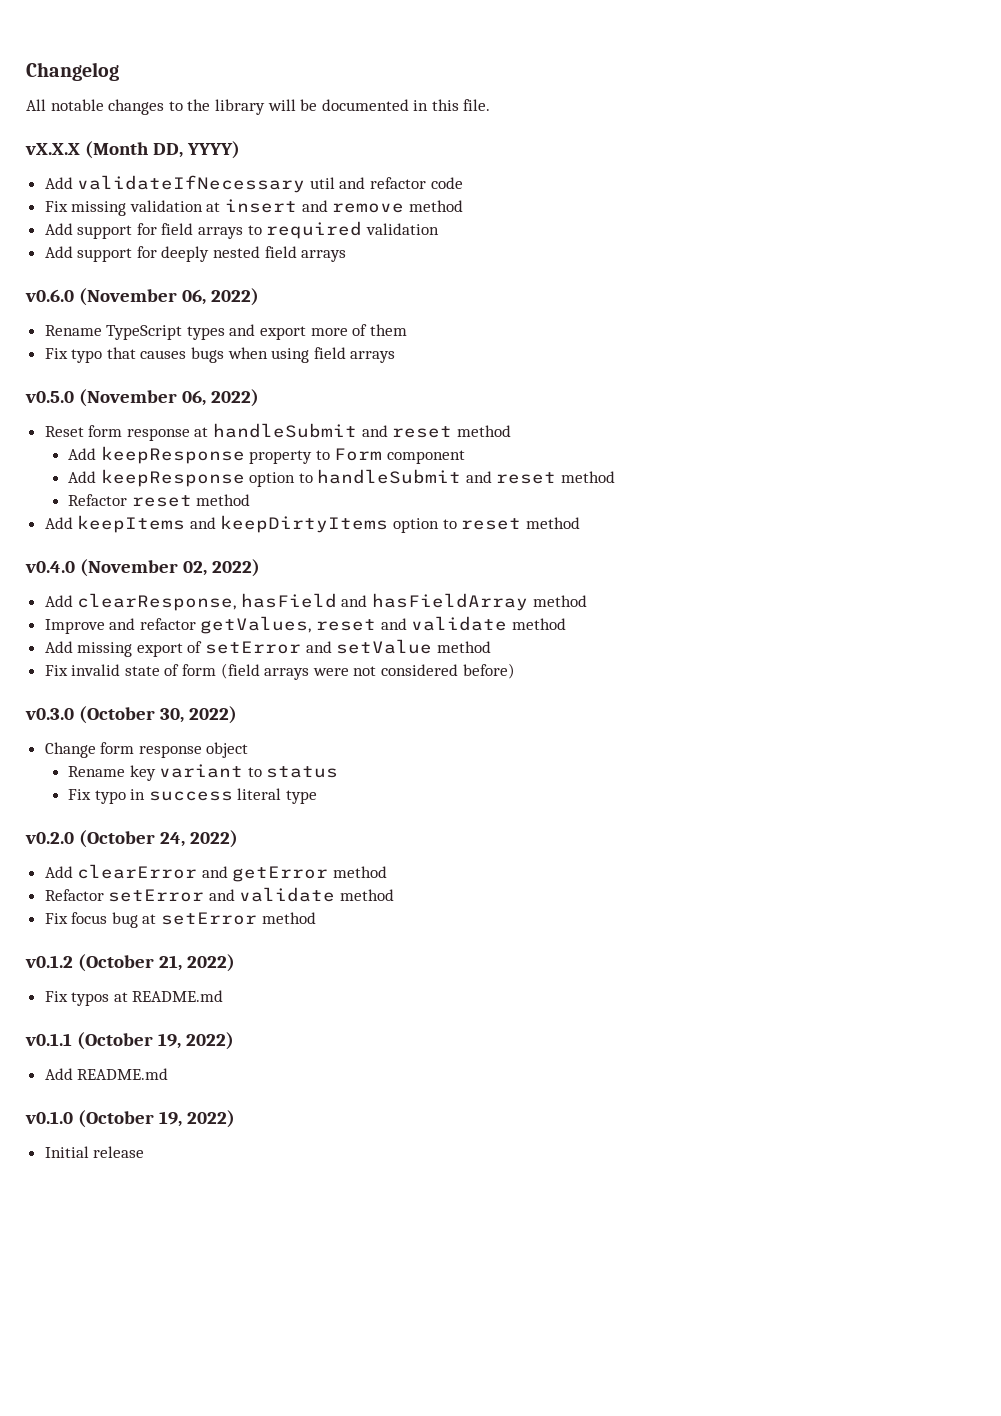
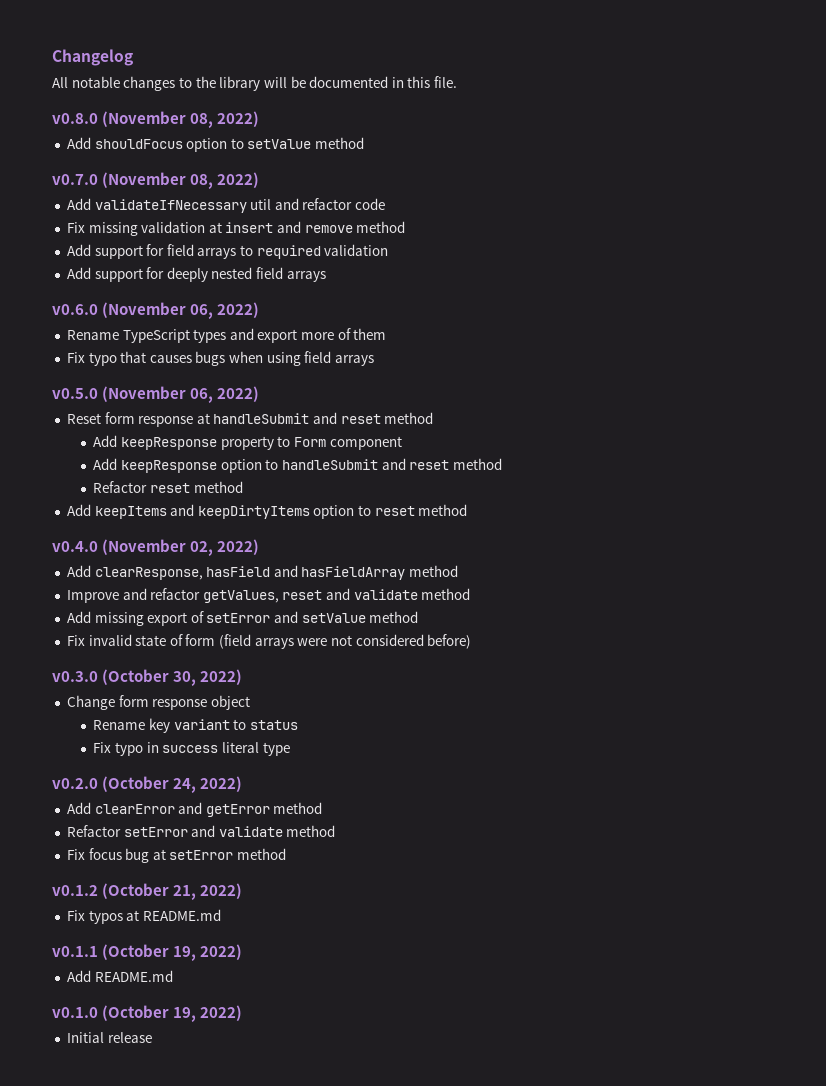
- vX.X.X (Month DD, YYYY)
+ v0.8.0 (November 08, 2022)
+ Add shouldFocus option to setValue method
+ v0.7.0 (November 08, 2022)

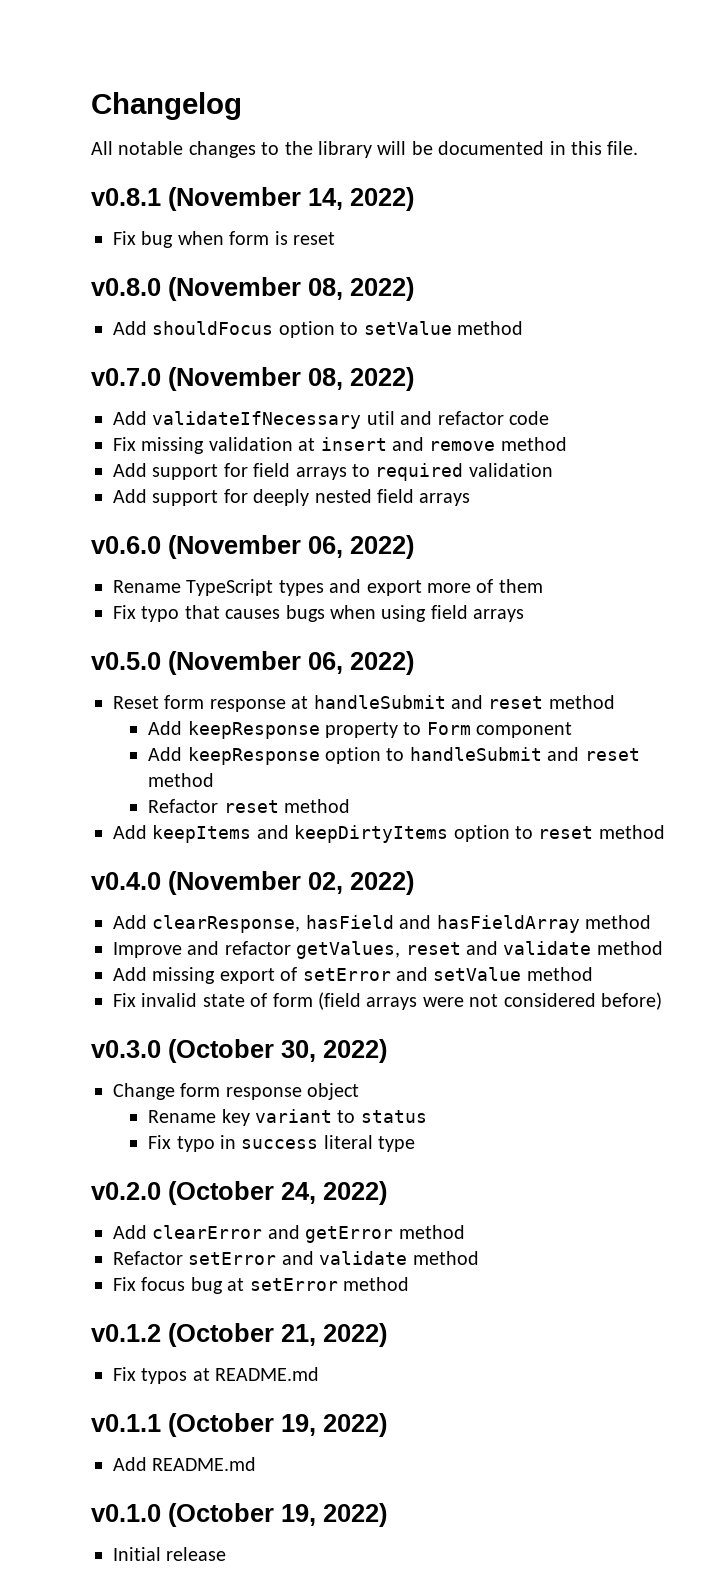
+ v0.8.1 (November 14, 2022)
+ Fix bug when form is reset

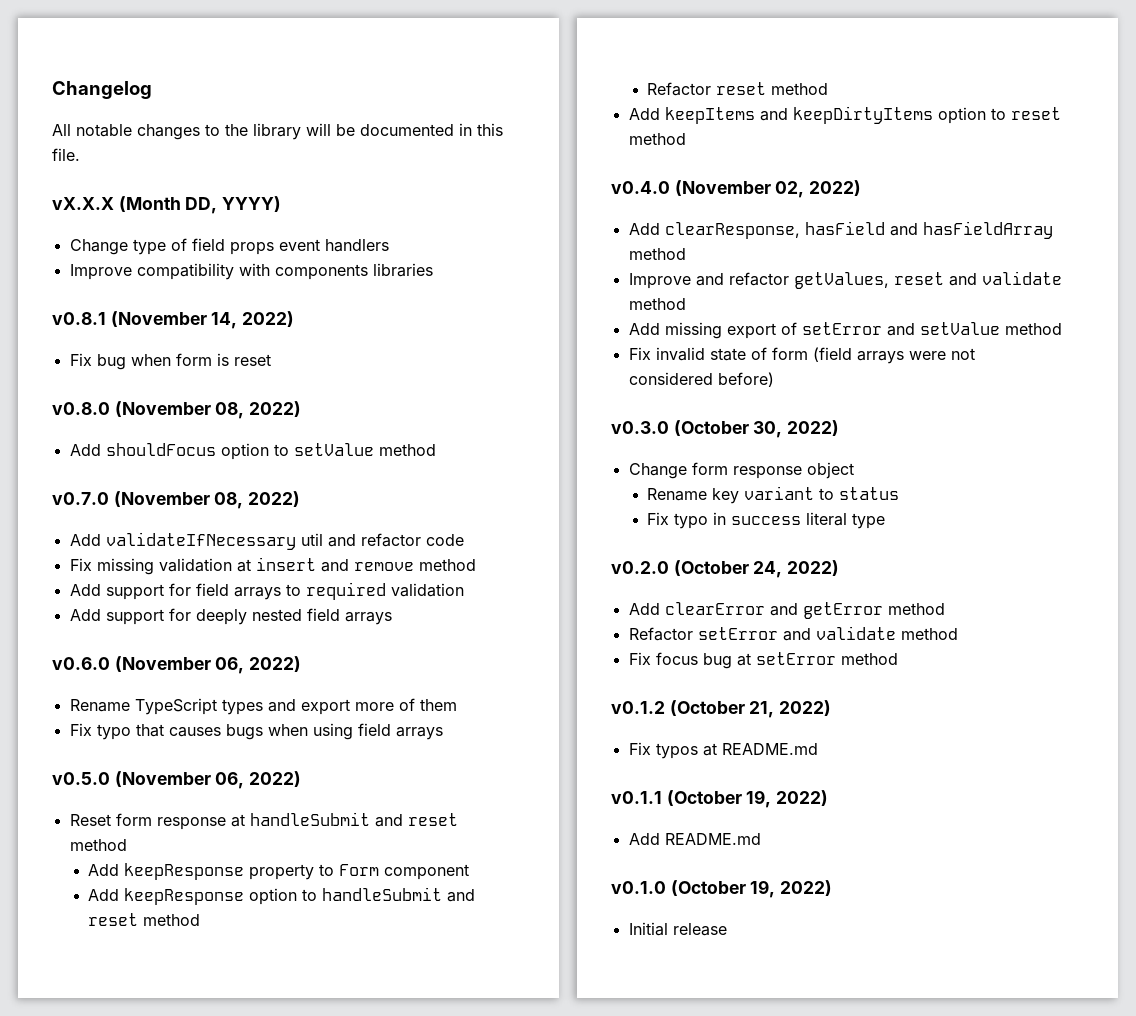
+ vX.X.X (Month DD, YYYY)
+ Change type of field props event handlers
+ Improve compatibility with components libraries

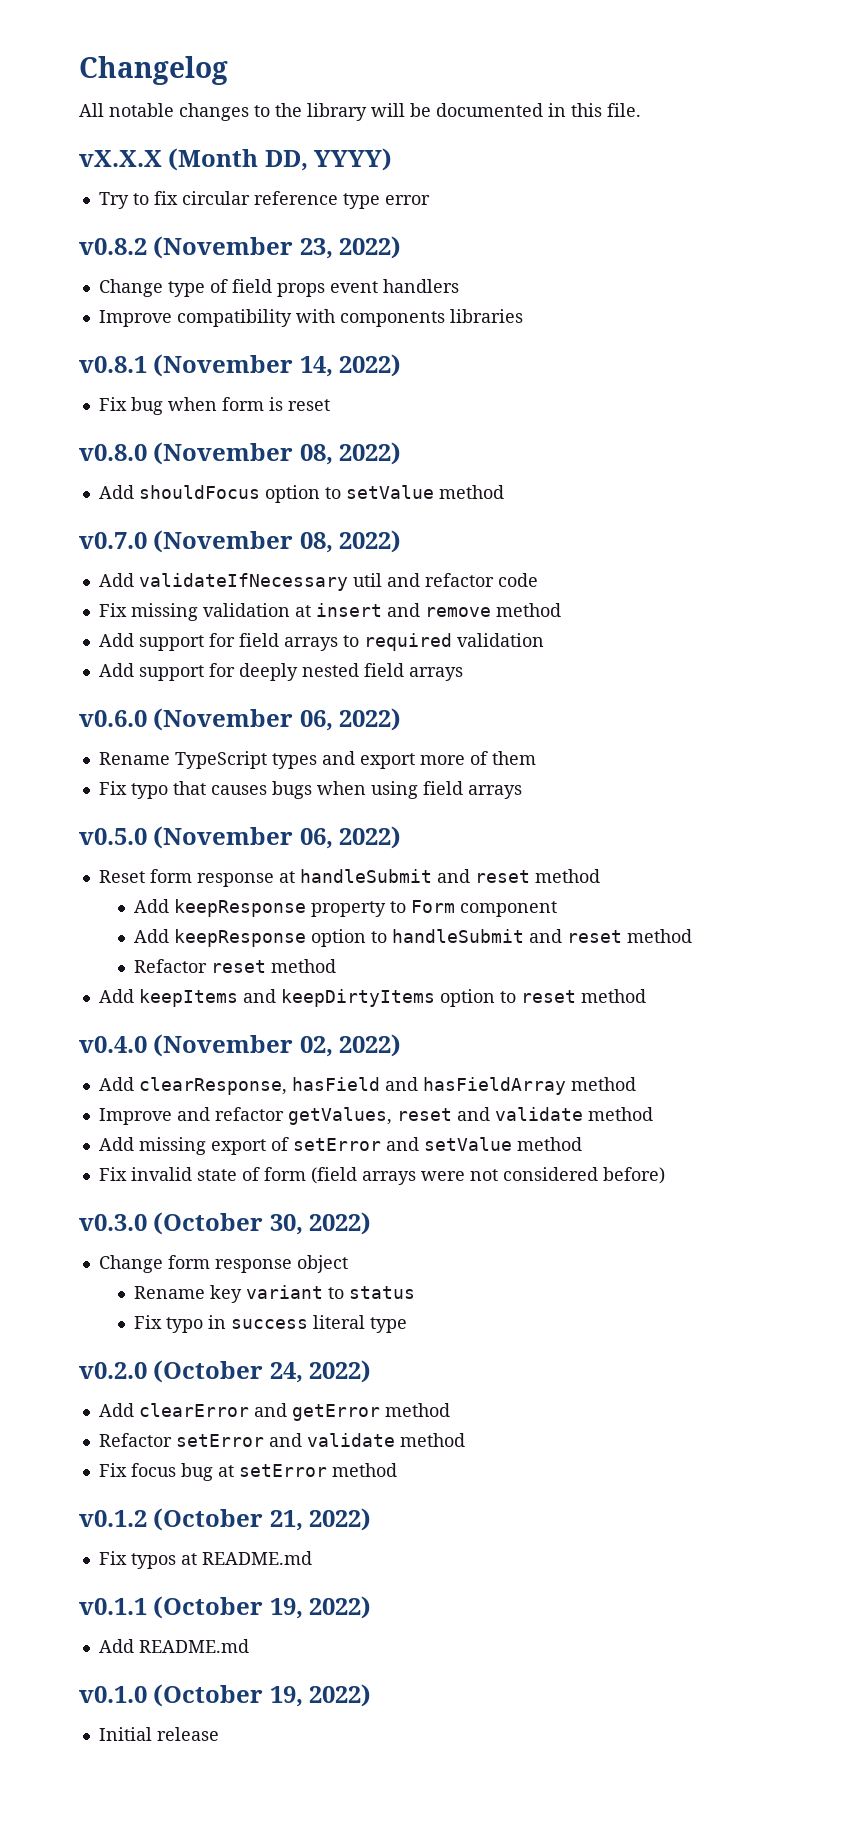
+ Try to fix circular reference type error
+ v0.8.2 (November 23, 2022)

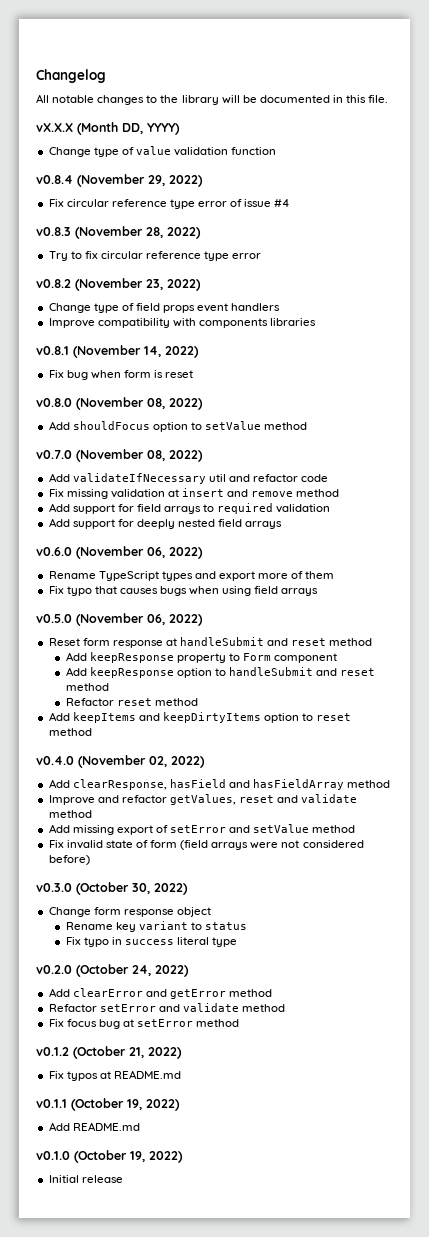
+ Change type of value validation function
+ v0.8.4 (November 29, 2022)
+ Fix circular reference type error of issue #4
+ v0.8.3 (November 28, 2022)

